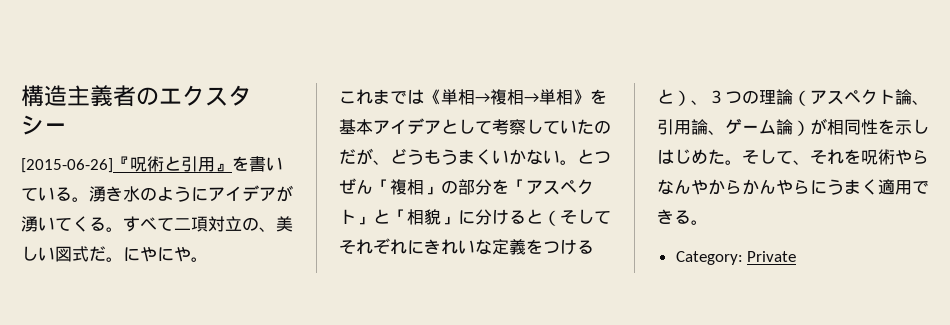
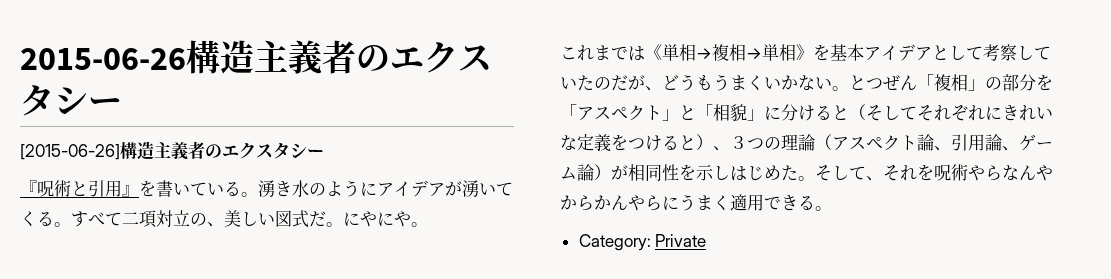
- 構造主義者のエクスタシー
+ 2015-06-26構造主義者のエクスタシー
- [2015-06-26]『呪術と引用』を書いている。
+ [2015-06-26]構造主義者のエクスタシー
+ 『呪術と引用』を書いている。

